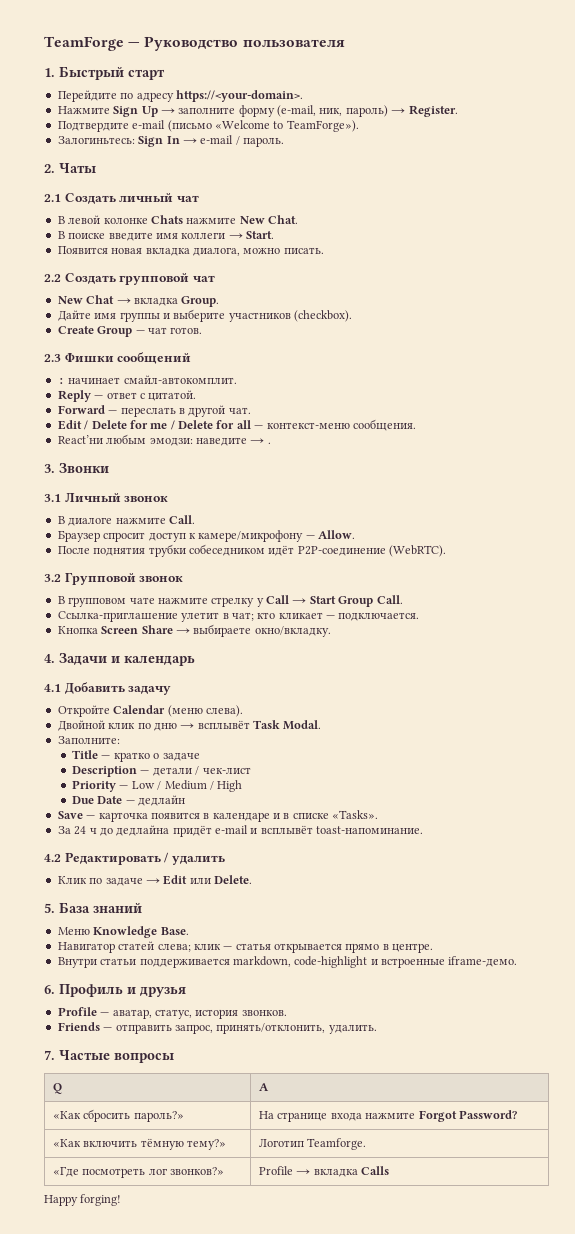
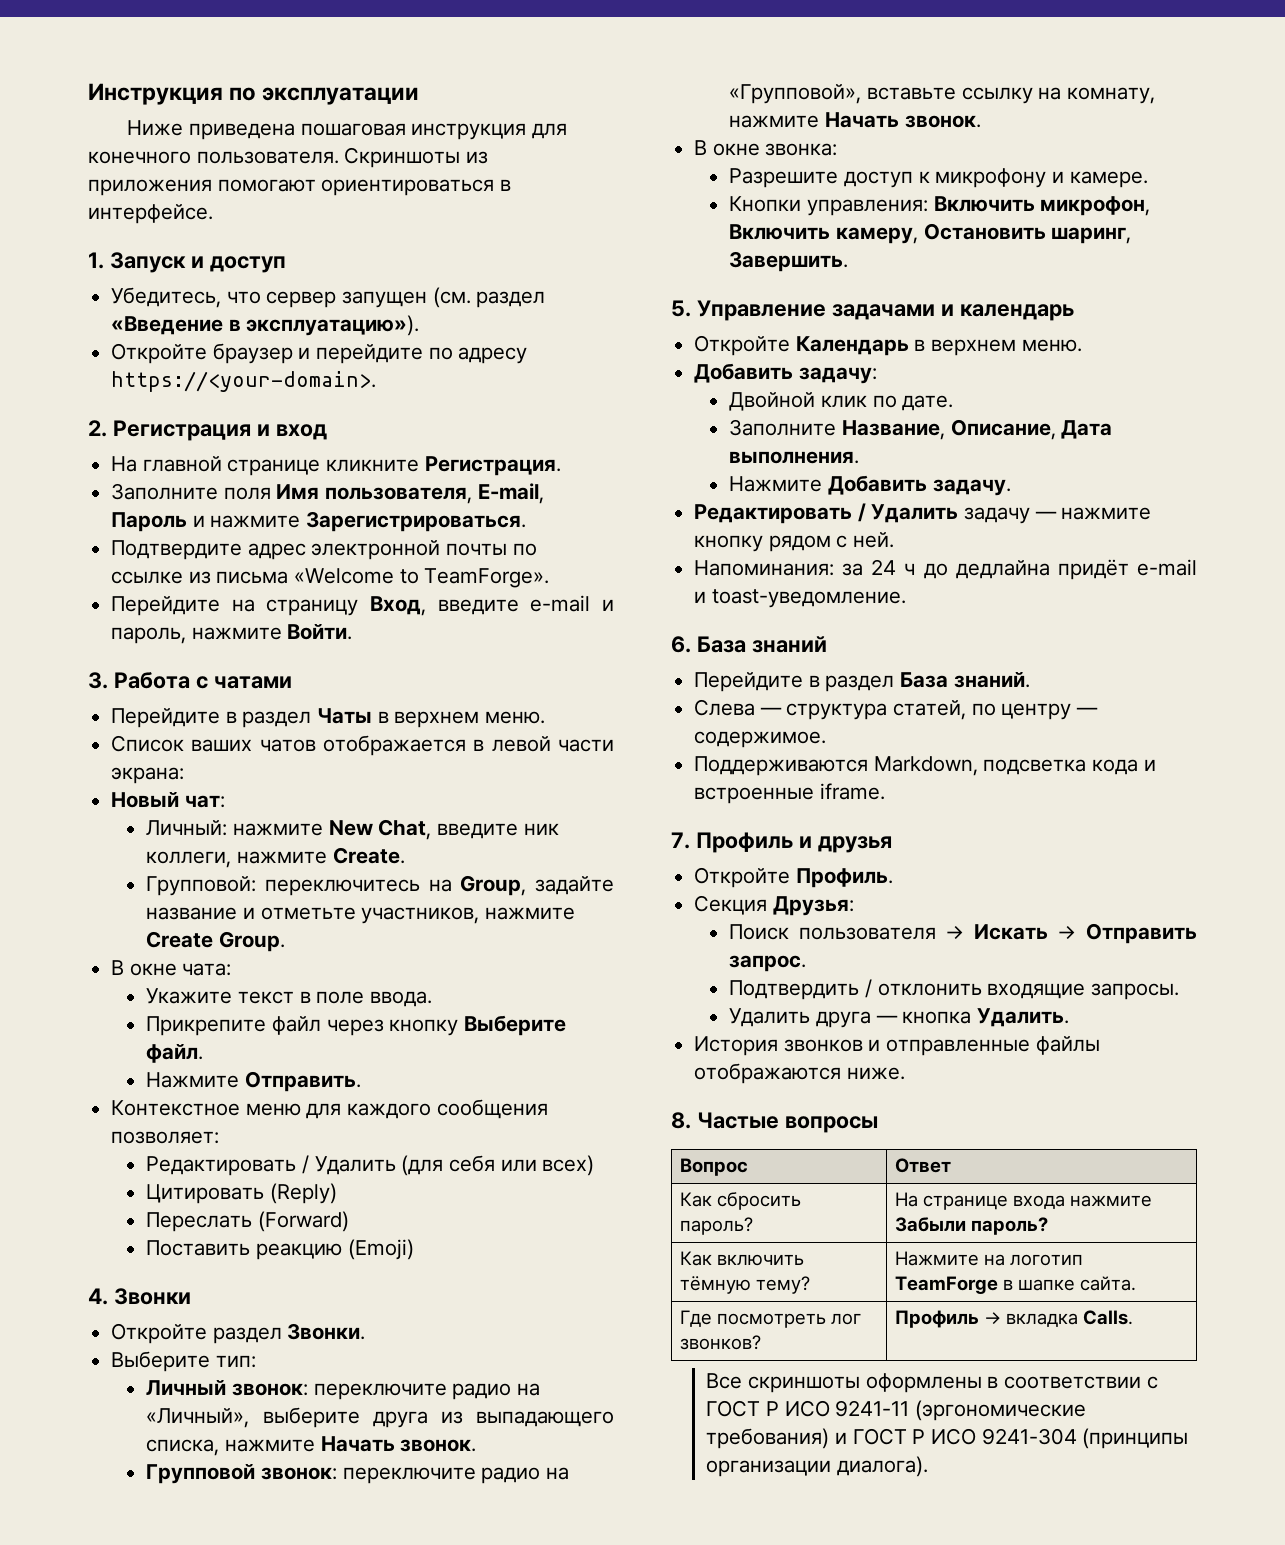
- TeamForge — Руководство пользователя
- 1. Быстрый старт
- Перейдите по адресу https://<your-domain>.
- Нажмите Sign Up → заполните форму (e-mail, ник, пароль) → Register.
- Подтвердите e-mail (письмо «Welcome to TeamForge»).
- Залогиньтесь: Sign In → e-mail / пароль.
- 2. Чаты
- 2.1 Создать личный чат
- В левой колонке Chats нажмите New Chat.
- В поиске введите имя коллеги → Start.
- Появится новая вкладка диалога, можно писать.
- 2.2 Создать групповой чат
- New Chat → вкладка Group.
- Дайте имя группы и выберите участников (checkbox).
- Create Group — чат готов.
- 2.3 Фишки сообщений
- : начинает смайл-автокомплит.
- Reply — ответ с цитатой.
- Forward — переслать в другой чат.
- Edit / Delete for me / Delete for all — контекст-меню сообщения.
- React’ни любым эмодзи: наведите → .
- 3. Звонки
- 3.1 Личный звонок
- В диалоге нажмите Call.
- Браузер спросит доступ к камере/микрофону — Allow.
- После поднятия трубки собеседником идёт P2P-соединение (WebRTC).
- 3.2 Групповой звонок
- В групповом чате нажмите стрелку у Call → Start Group Call.
- Ссылка-приглашение улетит в чат; кто кликает — подключается.
- Кнопка Screen Share → выбираете окно/вкладку.
- 4. Задачи и календарь
- 4.1 Добавить задачу
- Откройте Calendar (меню слева).
- Двойной клик по дню → всплывёт Task Modal.
- Заполните:
- Title — кратко о задаче
- Description — детали / чек-лист
- Priority — Low / Medium / High
- Due Date — дедлайн
- Save — карточка появится в календаре и в списке «Tasks».
- За 24 ч до дедлайна придёт e-mail и всплывёт toast-напоминание.
- 4.2 Редактировать / удалить
- Клик по задаче → Edit или Delete.
- 5. База знаний
- Меню Knowledge Base.
- Навигатор статей слева; клик — статья открывается прямо в центре.
- Внутри статьи поддерживается markdown, code-highlight и встроенные iframe-демо.
- 6. Профиль и друзья
- Profile — аватар, статус, история звонков.
- Friends — отправить запрос, принять/отклонить, удалить.
- 7. Частые вопросы
- Q | A
- «Как сбросить пароль?» | На странице входа нажмите Forgot Password?
- «Как включить тёмную тему?» | Логотип Teamforge.
- «Где посмотреть лог звонков?» | Profile → вкладка Calls
- Happy forging!
+ Инструкция по эксплуатации
+ Ниже приведена пошаговая инструкция для конечного пользователя. Скриншоты из приложения помогают ориентироваться в интерфейсе.
+ 1. Запуск и доступ
+ Убедитесь, что сервер запущен (см. раздел «Введение в эксплуатацию»).
+ Откройте браузер и перейдите по адресу https://<your-domain>.
+ 2. Регистрация и вход
+ На главной странице кликните Регистрация.
+ Заполните поля Имя пользователя, E-mail, Пароль и нажмите Зарегистрироваться.
+ Подтвердите адрес электронной почты по ссылке из письма «Welcome to TeamForge».
+ Перейдите на страницу Вход, введите e-mail и пароль, нажмите Войти.
+ 3. Работа с чатами
+ Перейдите в раздел Чаты в верхнем меню.
+ Список ваших чатов отображается в левой части экрана:
+ Новый чат:
+ Личный: нажмите New Chat, введите ник коллеги, нажмите Create.
+ Групповой: переключитесь на Group, задайте название и отметьте участников, нажмите Create Group.
+ В окне чата:
+ Укажите текст в поле ввода.
+ Прикрепите файл через кнопку Выберите файл.
+ Нажмите Отправить.
+ Контекстное меню для каждого сообщения позволяет:
+ Редактировать / Удалить (для себя или всех)
+ Цитировать (Reply)
+ Переслать (Forward)
+ Поставить реакцию (Emoji)
+ 4. Звонки
+ Откройте раздел Звонки.
+ Выберите тип:
+ Личный звонок: переключите радио на «Личный», выберите друга из выпадающего списка, нажмите Начать звонок.
+ Групповой звонок: переключите радио на «Групповой», вставьте ссылку на комнату, нажмите Начать звонок.
+ В окне звонка:
+ Разрешите доступ к микрофону и камере.
+ Кнопки управления: Включить микрофон, Включить камеру, Остановить шаринг, Завершить.
+ 5. Управление задачами и календарь
+ Откройте Календарь в верхнем меню.
+ Добавить задачу:
+ Двойной клик по дате.
+ Заполните Название, Описание, Дата выполнения.
+ Нажмите Добавить задачу.
+ Редактировать / Удалить задачу — нажмите кнопку рядом с ней.
+ Напоминания: за 24 ч до дедлайна придёт e-mail и toast-уведомление.
+ 6. База знаний
+ Перейдите в раздел База знаний.
+ Слева — структура статей, по центру — содержимое.
+ Поддерживаются Markdown, подсветка кода и встроенные iframe.
+ 7. Профиль и друзья
+ Откройте Профиль.
+ Секция Друзья:
+ Поиск пользователя → Искать → Отправить запрос.
+ Подтвердить / отклонить входящие запросы.
+ Удалить друга — кнопка Удалить.
+ История звонков и отправленные файлы отображаются ниже.
+ 8. Частые вопросы
+ Вопрос | Ответ
+ Как сбросить пароль? | На странице входа нажмите Забыли пароль?
+ Как включить тёмную тему? | Нажмите на логотип TeamForge в шапке сайта.
+ Где посмотреть лог звонков? | Профиль → вкладка Calls.
+ Все скриншоты оформлены в соответствии с ГОСТ Р ИСО 9241-11 (эргономические требования) и ГОСТ Р ИСО 9241-304 (принципы организации диалога).

